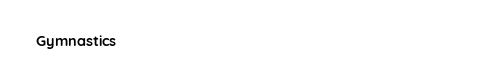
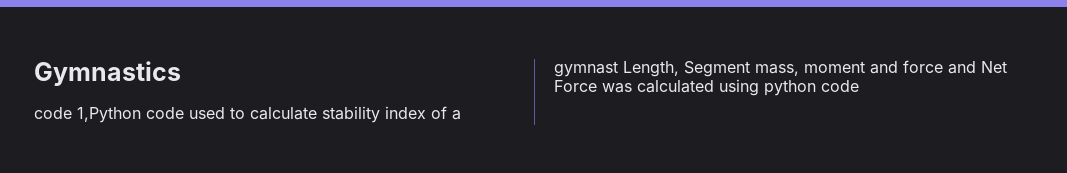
+ code 1,Python code used to calculate stability index of a gymnast Length, Segment mass, moment and force and Net Force was calculated using python code

